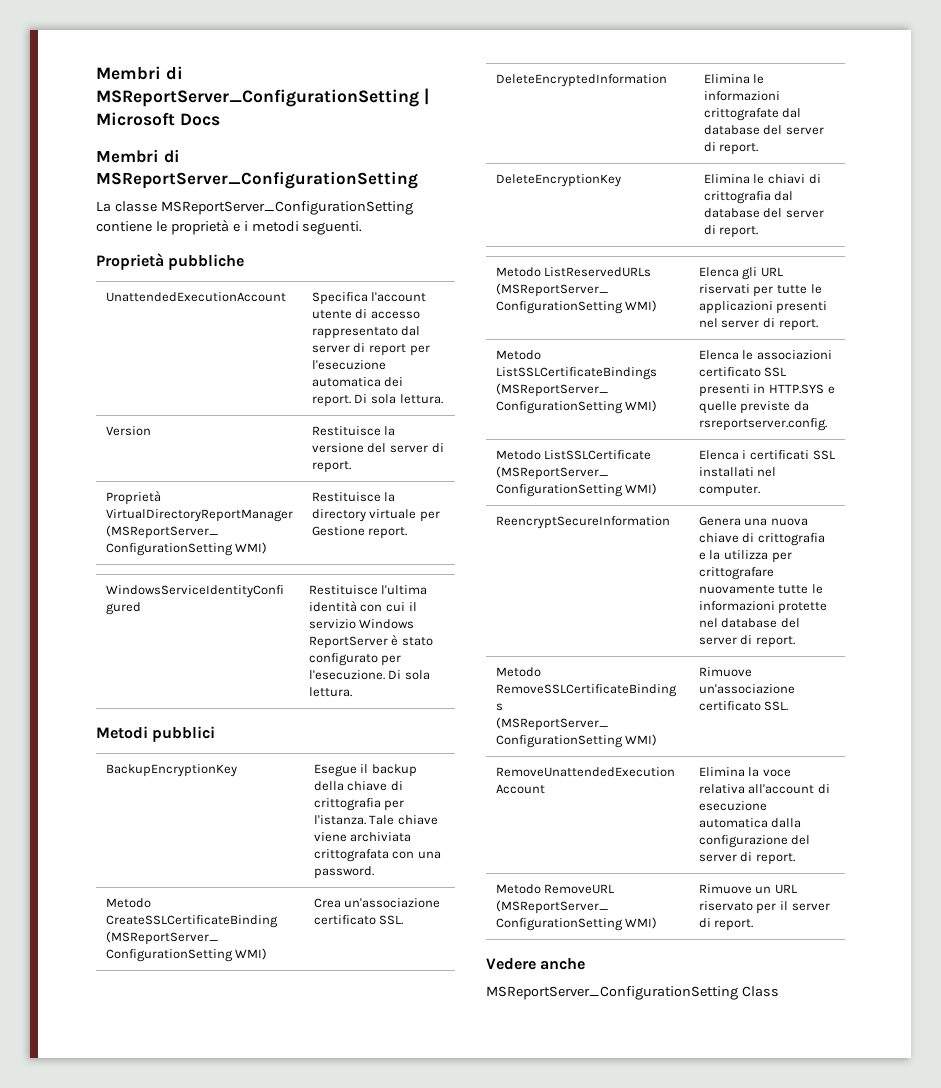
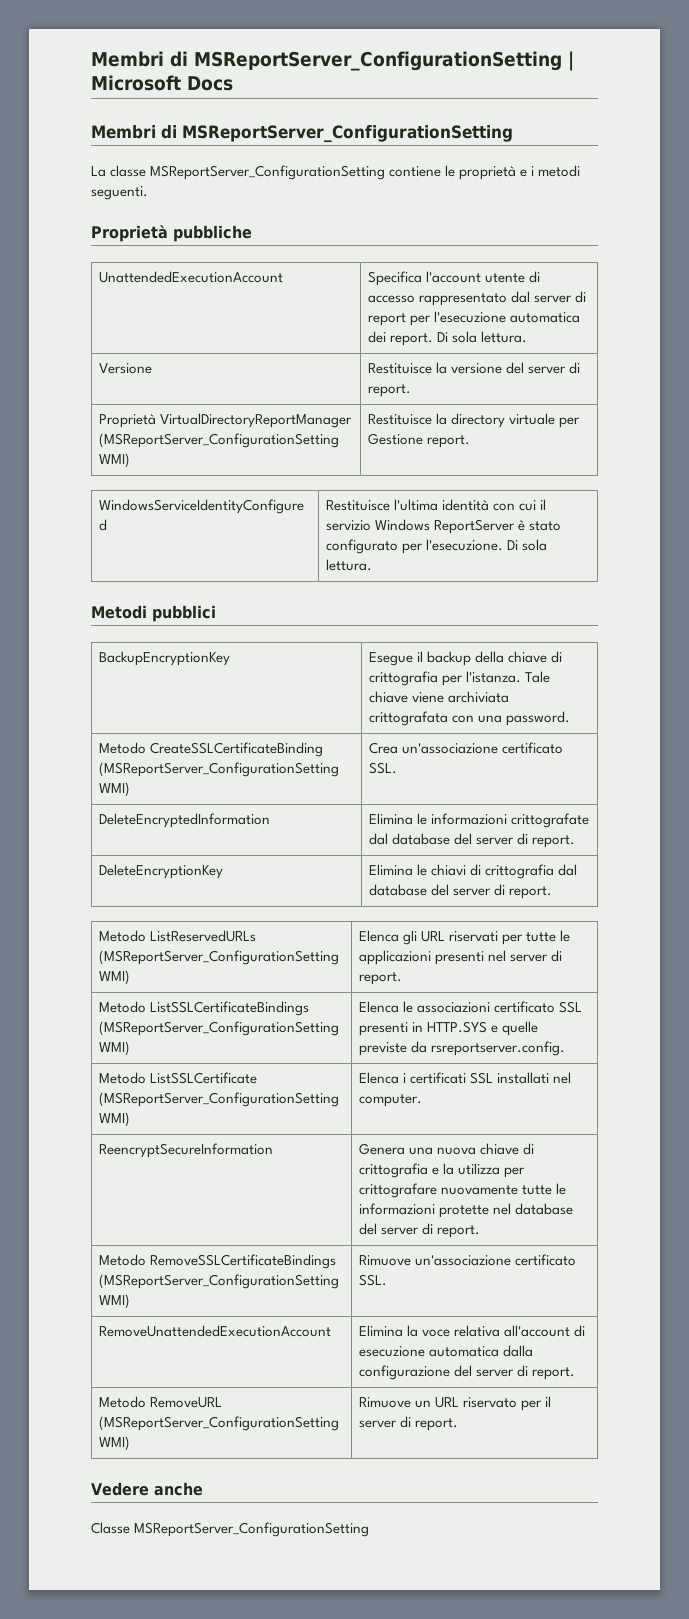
- Version | Restituisce la versione del server di report.
+ Versione | Restituisce la versione del server di report.
- MSReportServer_ConfigurationSetting Class
+ Classe MSReportServer_ConfigurationSetting

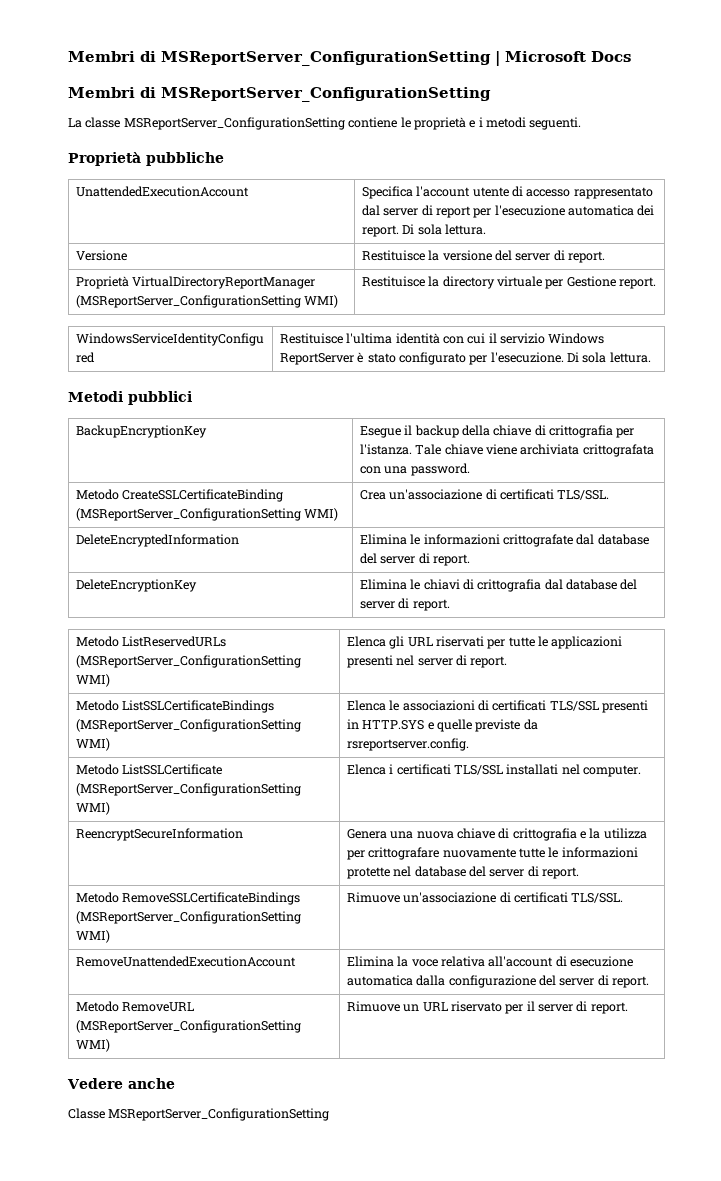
- Metodo CreateSSLCertificateBinding (MSReportServer_ConfigurationSetting WMI) | Crea un'associazione certificato SSL.
+ Metodo CreateSSLCertificateBinding (MSReportServer_ConfigurationSetting WMI) | Crea un'associazione di certificati TLS/SSL.
- Metodo ListSSLCertificateBindings (MSReportServer_ConfigurationSetting WMI) | Elenca le associazioni certificato SSL presenti in HTTP.SYS e quelle previste da rsreportserver.config.
+ Metodo ListSSLCertificateBindings (MSReportServer_ConfigurationSetting WMI) | Elenca le associazioni di certificati TLS/SSL presenti in HTTP.SYS e quelle previste da rsreportserver.config.
- Metodo ListSSLCertificate (MSReportServer_ConfigurationSetting WMI) | Elenca i certificati SSL installati nel computer.
+ Metodo ListSSLCertificate (MSReportServer_ConfigurationSetting WMI) | Elenca i certificati TLS/SSL installati nel computer.
- Metodo RemoveSSLCertificateBindings (MSReportServer_ConfigurationSetting WMI) | Rimuove un'associazione certificato SSL.
+ Metodo RemoveSSLCertificateBindings (MSReportServer_ConfigurationSetting WMI) | Rimuove un'associazione di certificati TLS/SSL.

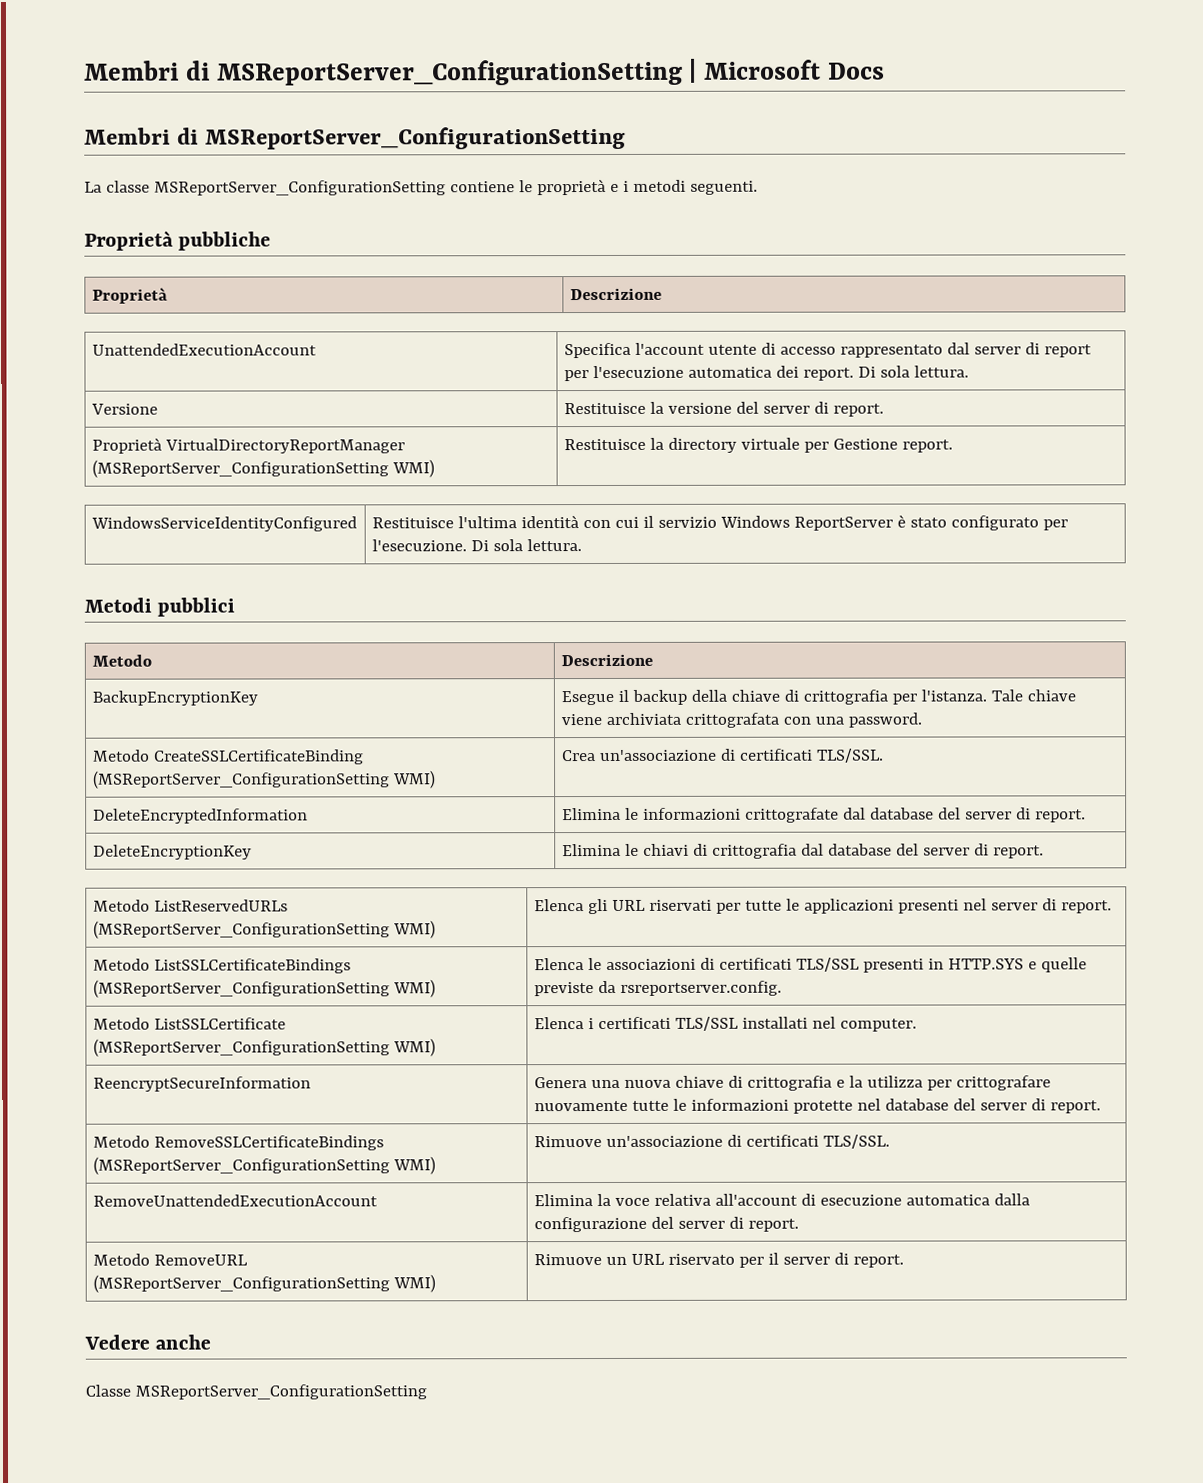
+ Proprietà | Descrizione
+ Metodo | Descrizione

